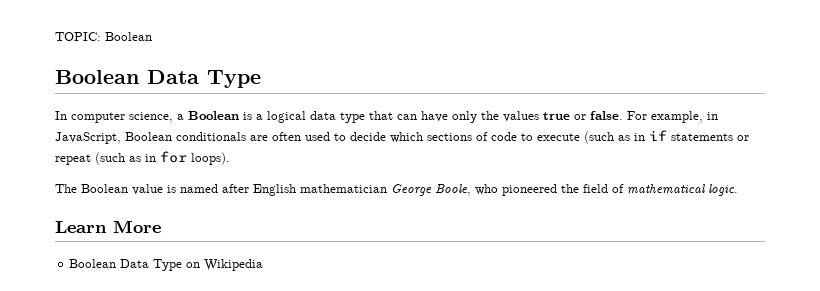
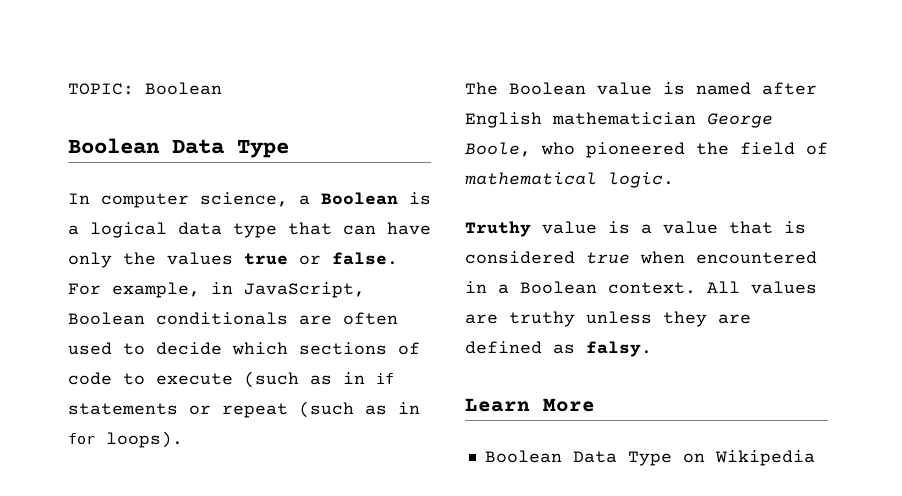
+ Truthy value is a value that is considered true when encountered in a Boolean context. All values are truthy unless they are defined as falsy.

